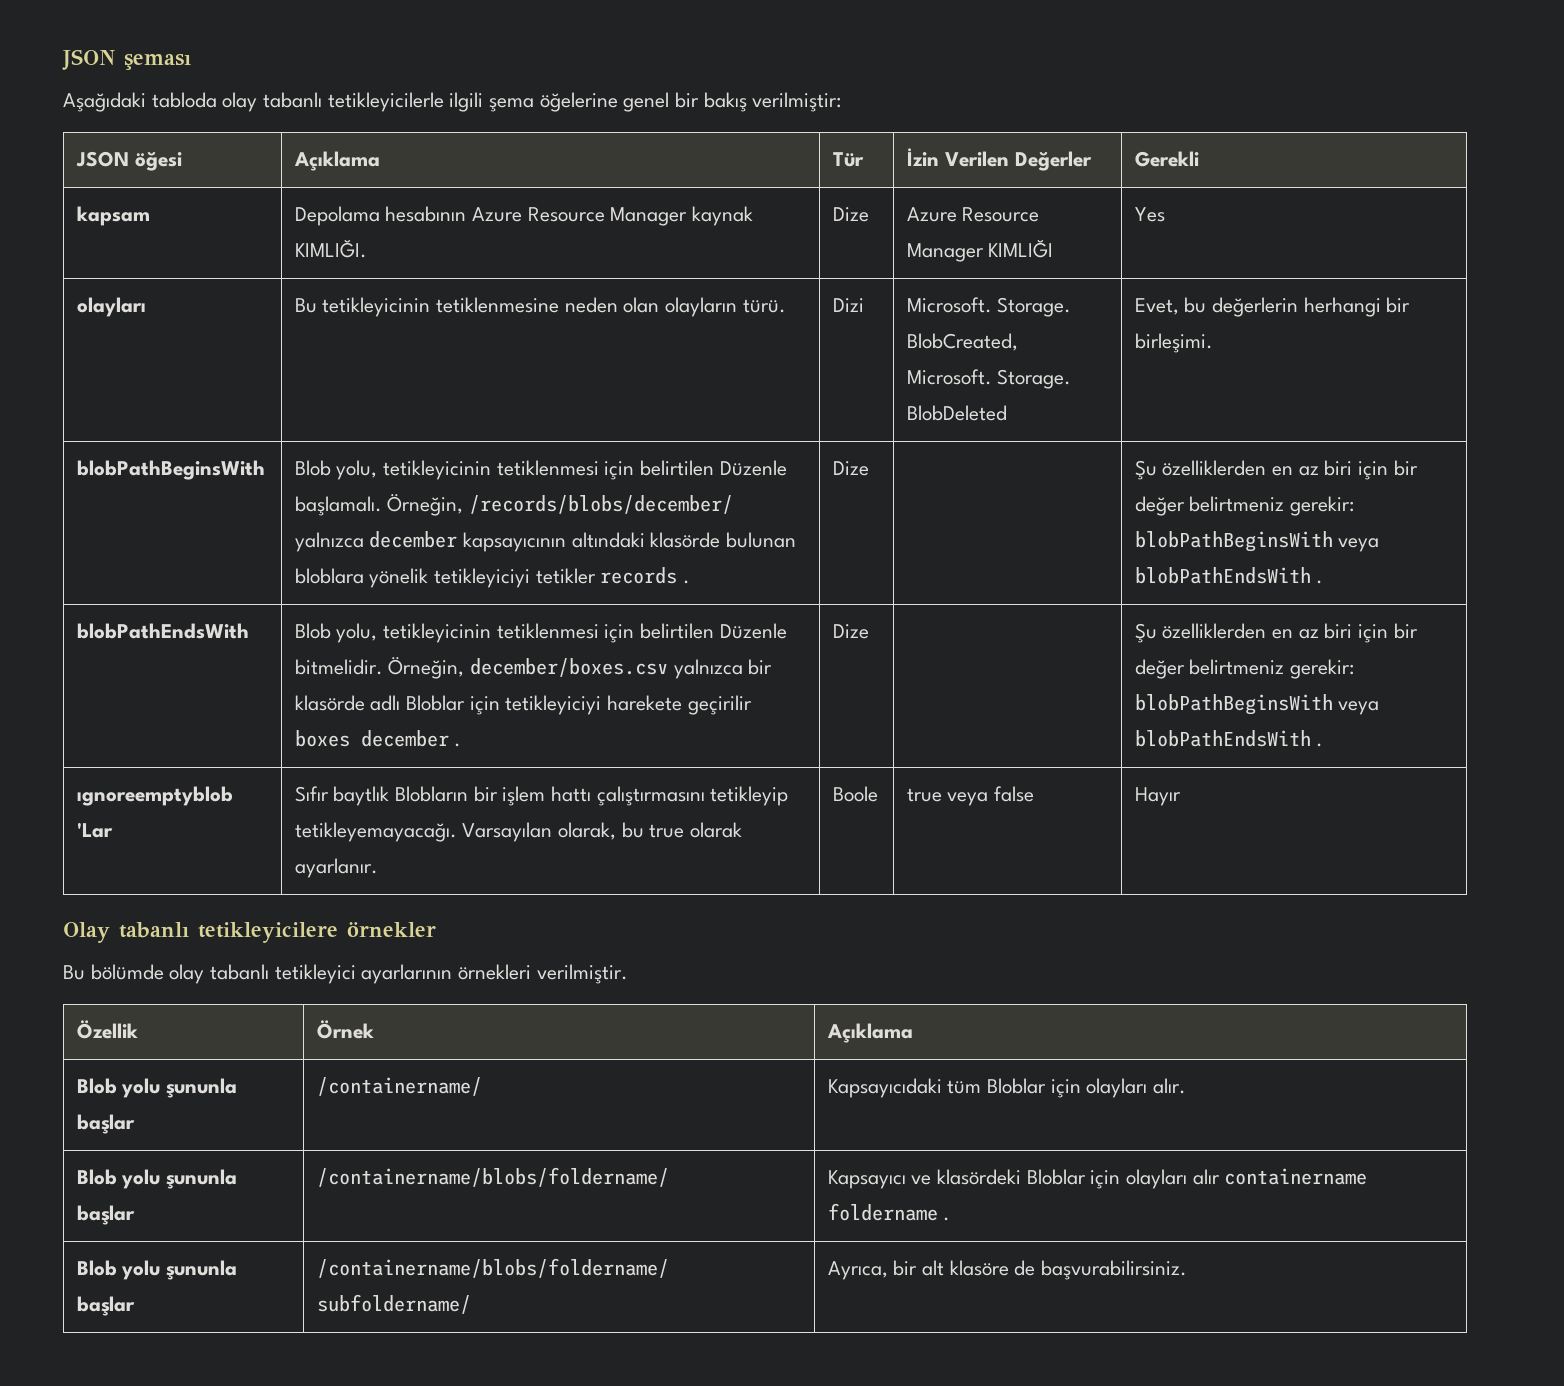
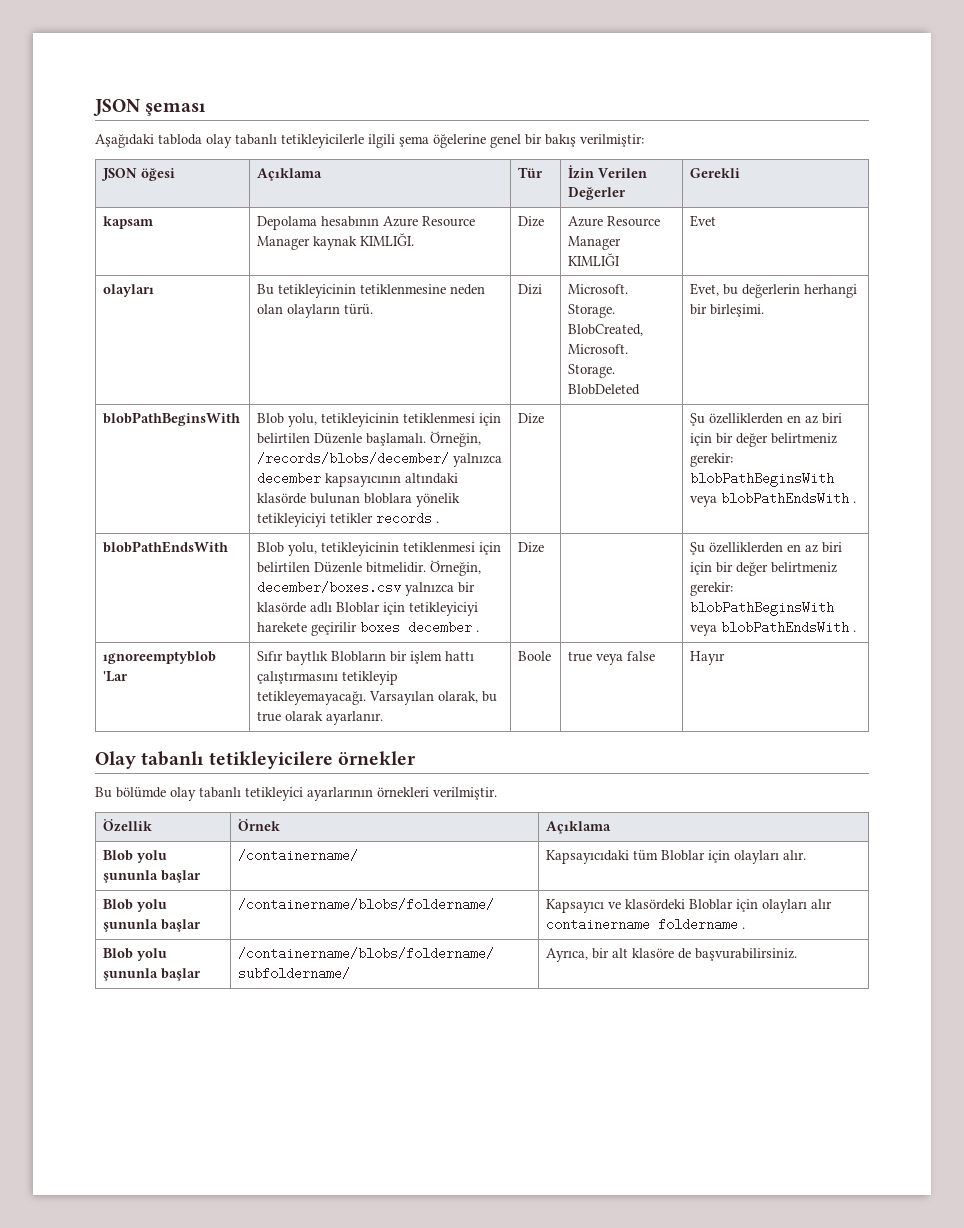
- kapsam | Depolama hesabının Azure Resource Manager kaynak KIMLIĞI. | Dize | Azure Resource Manager KIMLIĞI | Yes
+ kapsam | Depolama hesabının Azure Resource Manager kaynak KIMLIĞI. | Dize | Azure Resource Manager KIMLIĞI | Evet

